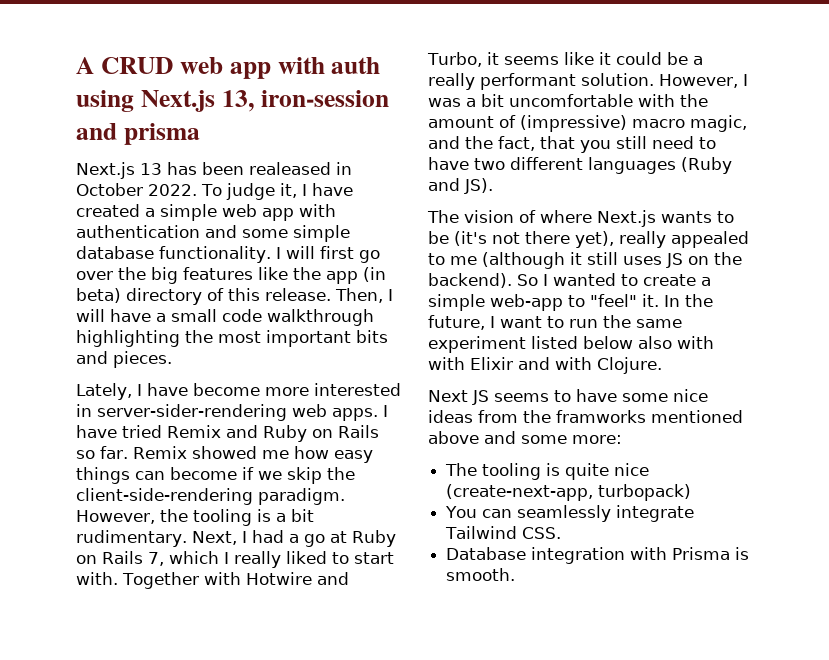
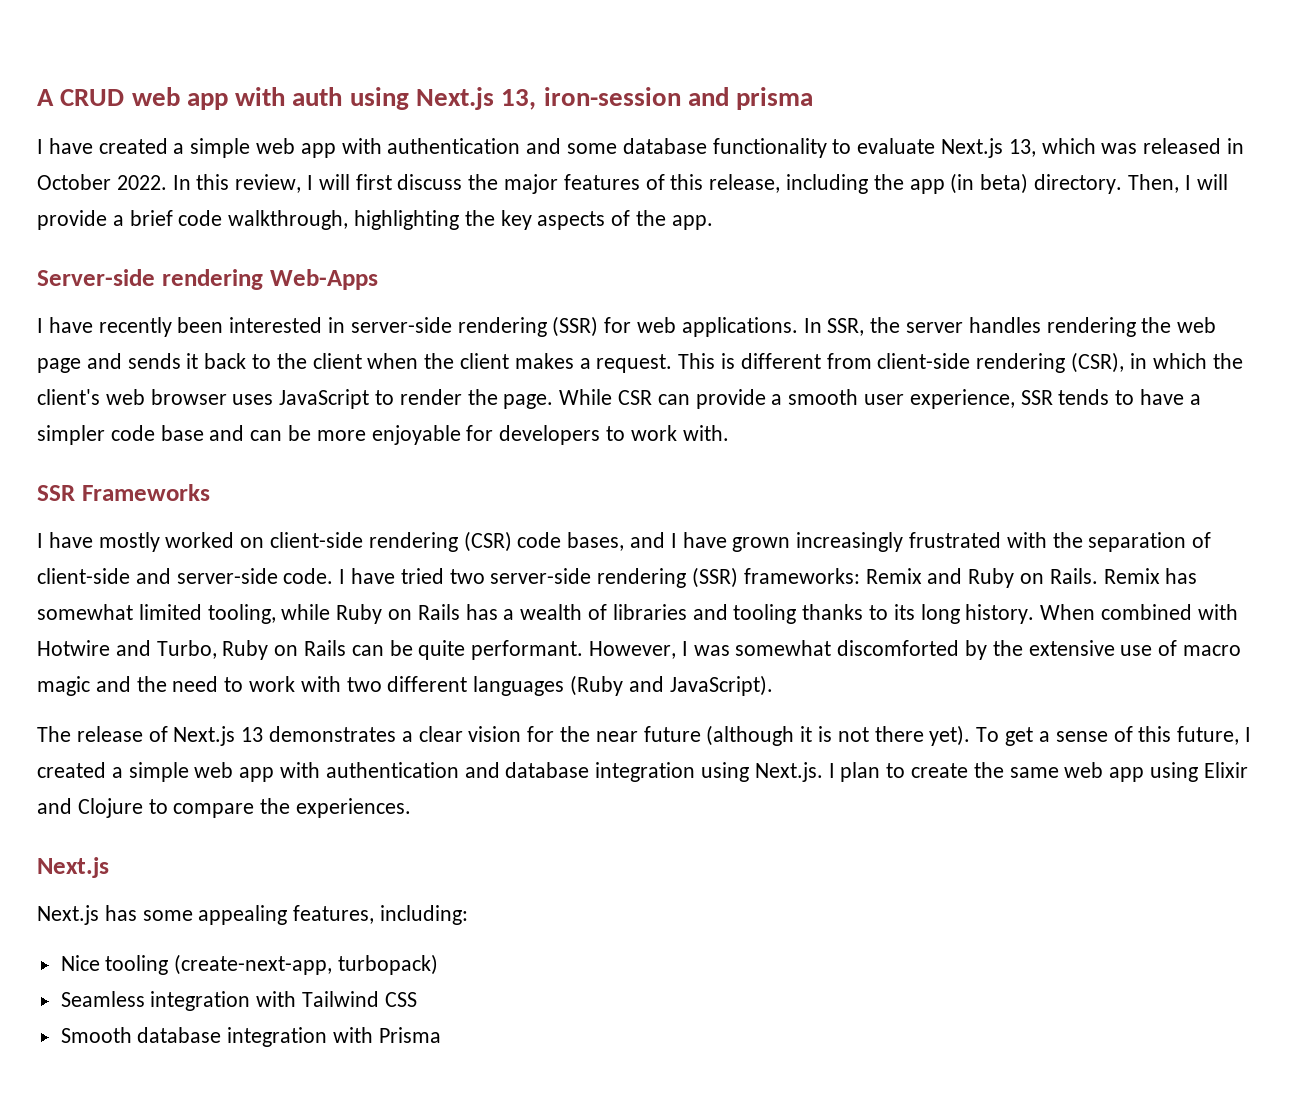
- Next.js 13 has been realeased in October 2022. To judge it, I have created a simple web app with authentication and some simple database functionality. I will first go over the big features like the app (in beta) directory of this release. Then, I will have a small code walkthrough highlighting the most important bits and pieces.
- Lately, I have become more interested in server-sider-rendering web apps. I have tried Remix and Ruby on Rails so far. Remix showed me how easy things can become if we skip the client-side-rendering paradigm. However, the tooling is a bit rudimentary. Next, I had a go at Ruby on Rails 7, which I really liked to start with. Together with Hotwire and Turbo, it seems like it could be a really performant solution. However, I was a bit uncomfortable with the amount of (impressive) macro magic, and the fact, that you still need to have two different languages (Ruby and JS).
- The vision of where Next.js wants to be (it's not there yet), really appealed to me (although it still uses JS on the backend). So I wanted to create a simple web-app to "feel" it. In the future, I want to run the same experiment listed below also with with Elixir and with Clojure.
- Next JS seems to have some nice ideas from the framworks mentioned above and some more:
- The tooling is quite nice (create-next-app, turbopack)
- You can seamlessly integrate Tailwind CSS.
- Database integration with Prisma is smooth.
+ I have created a simple web app with authentication and some database functionality to evaluate Next.js 13, which was released in October 2022. In this review, I will first discuss the major features of this release, including the app (in beta) directory. Then, I will provide a brief code walkthrough, highlighting the key aspects of the app.
+ Server-side rendering Web-Apps
+ I have recently been interested in server-side rendering (SSR) for web applications. In SSR, the server handles rendering the web page and sends it back to the client when the client makes a request. This is different from client-side rendering (CSR), in which the client's web browser uses JavaScript to render the page. While CSR can provide a smooth user experience, SSR tends to have a simpler code base and can be more enjoyable for developers to work with.
+ SSR Frameworks
+ I have mostly worked on client-side rendering (CSR) code bases, and I have grown increasingly frustrated with the separation of client-side and server-side code. I have tried two server-side rendering (SSR) frameworks: Remix and Ruby on Rails. Remix has somewhat limited tooling, while Ruby on Rails has a wealth of libraries and tooling thanks to its long history. When combined with Hotwire and Turbo, Ruby on Rails can be quite performant. However, I was somewhat discomforted by the extensive use of macro magic and the need to work with two different languages (Ruby and JavaScript).
+ The release of Next.js 13 demonstrates a clear vision for the near future (although it is not there yet). To get a sense of this future, I created a simple web app with authentication and database integration using Next.js. I plan to create the same web app using Elixir and Clojure to compare the experiences.
+ Next.js
+ Next.js has some appealing features, including:
+ Nice tooling (create-next-app, turbopack)
+ Seamless integration with Tailwind CSS
+ Smooth database integration with Prisma

